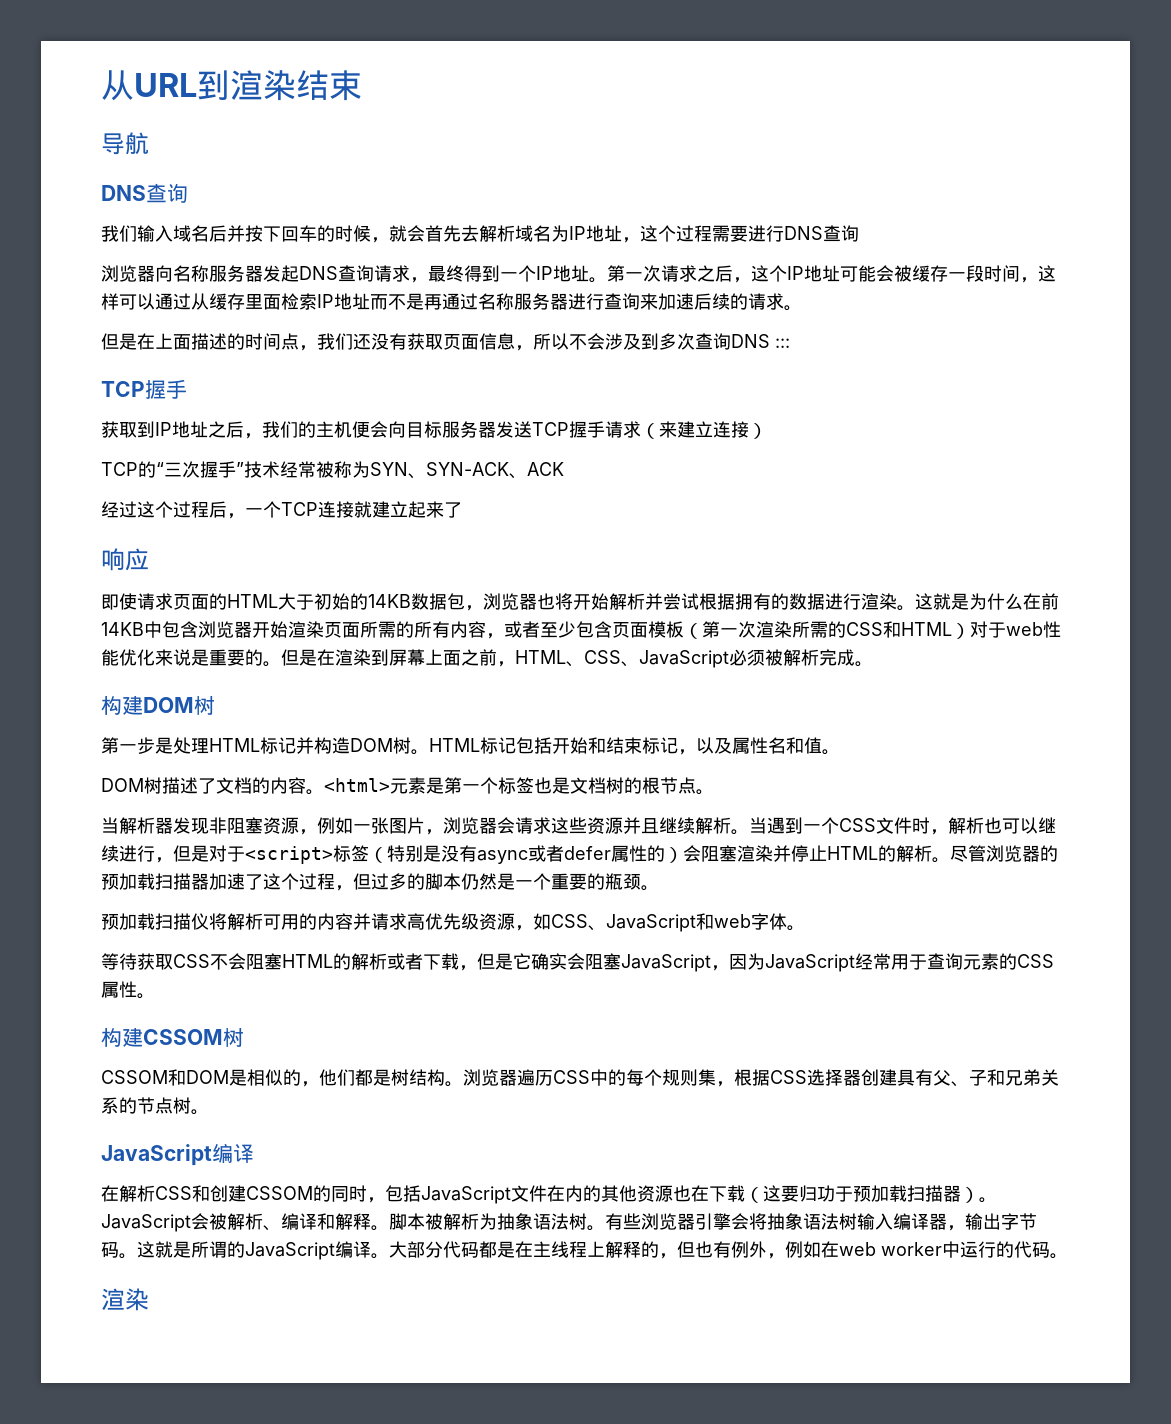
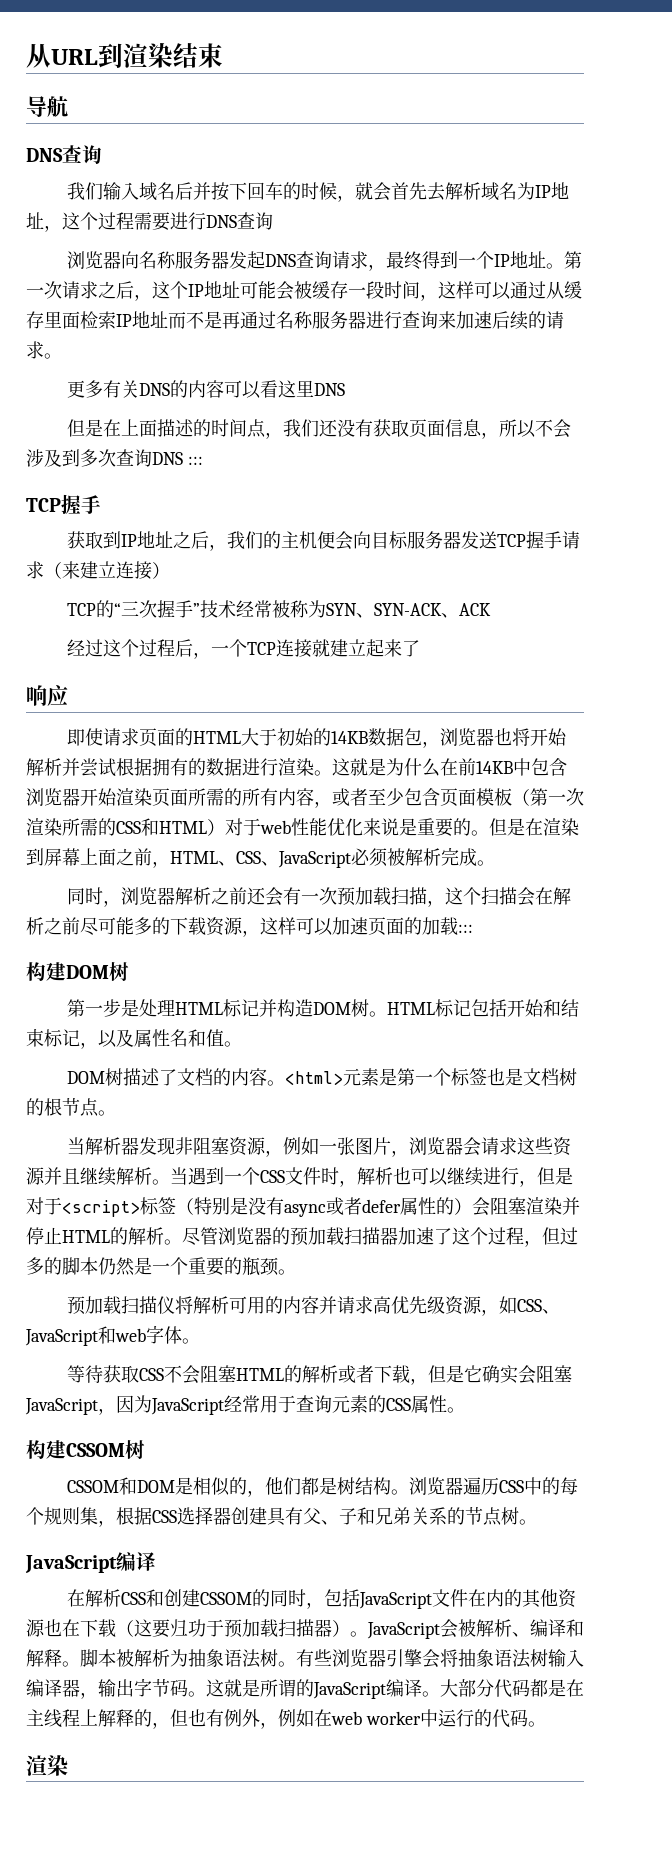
+ 更多有关DNS的内容可以看这里DNS
+ 同时，浏览器解析之前还会有一次预加载扫描，这个扫描会在解析之前尽可能多的下载资源，这样可以加速页面的加载:::

